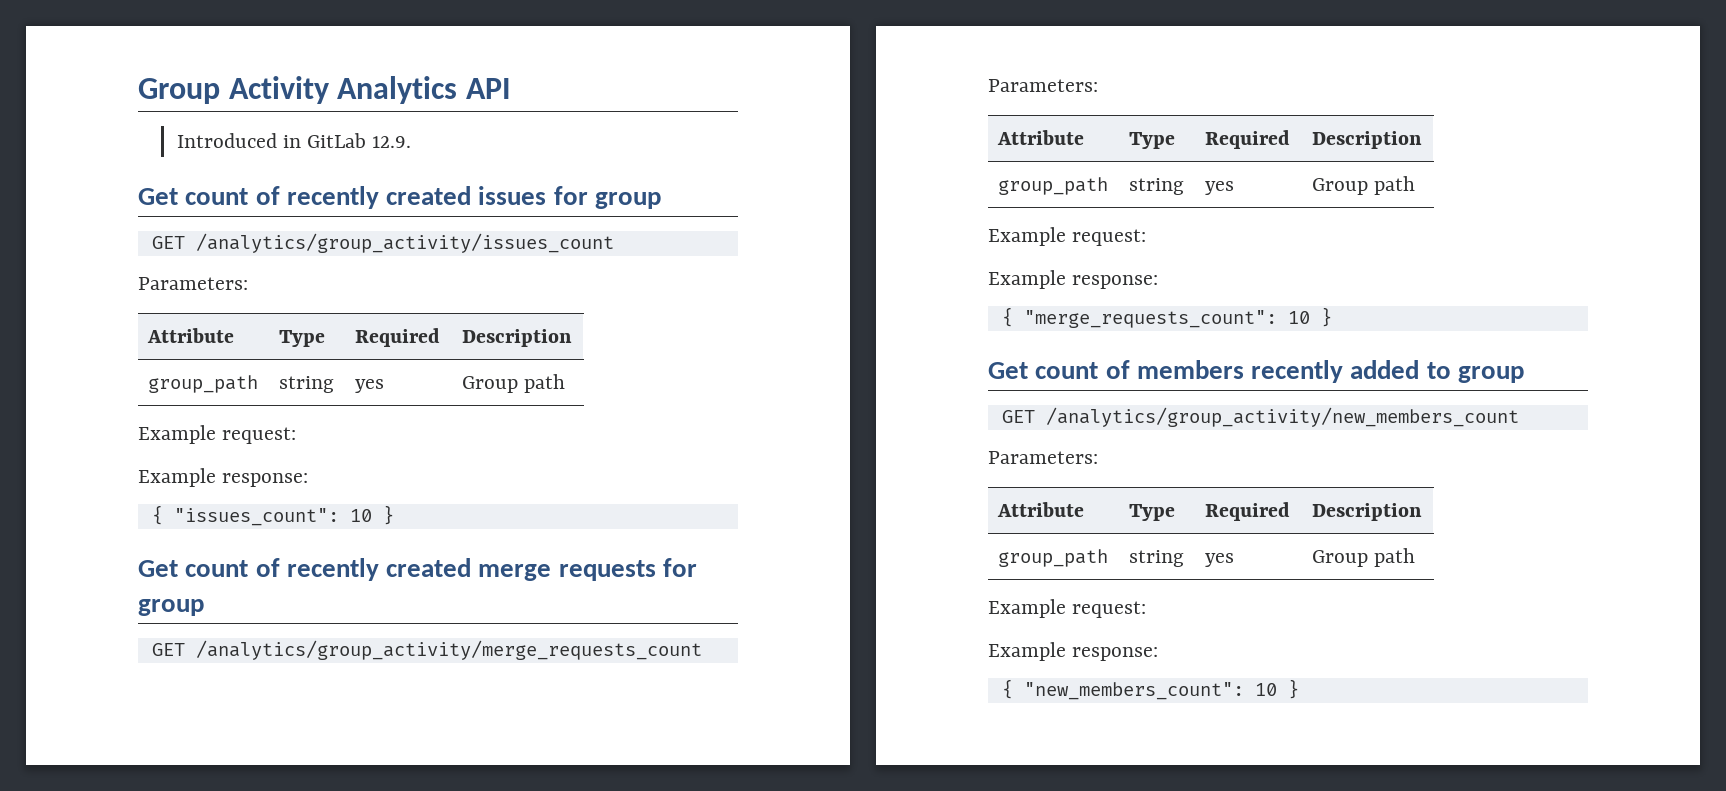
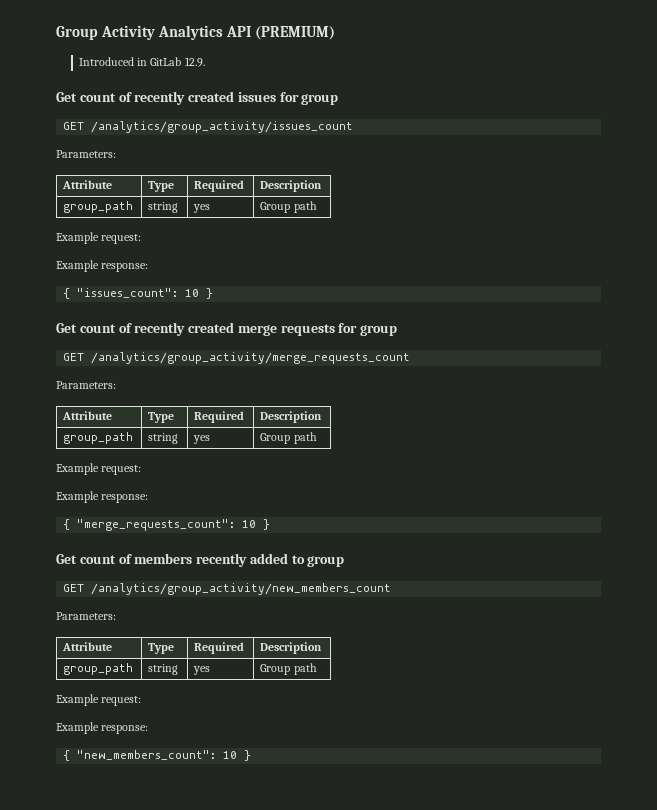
- Group Activity Analytics API
+ Group Activity Analytics API (PREMIUM)

